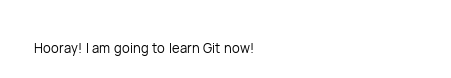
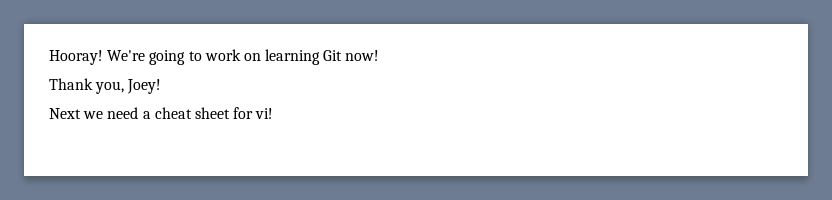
- I am going to learn Git now!
+ We're going to work on learning Git now!
+ Thank you, Joey!
+ Next we need a cheat sheet for vi!

